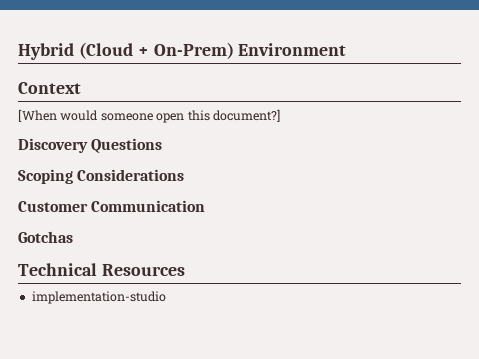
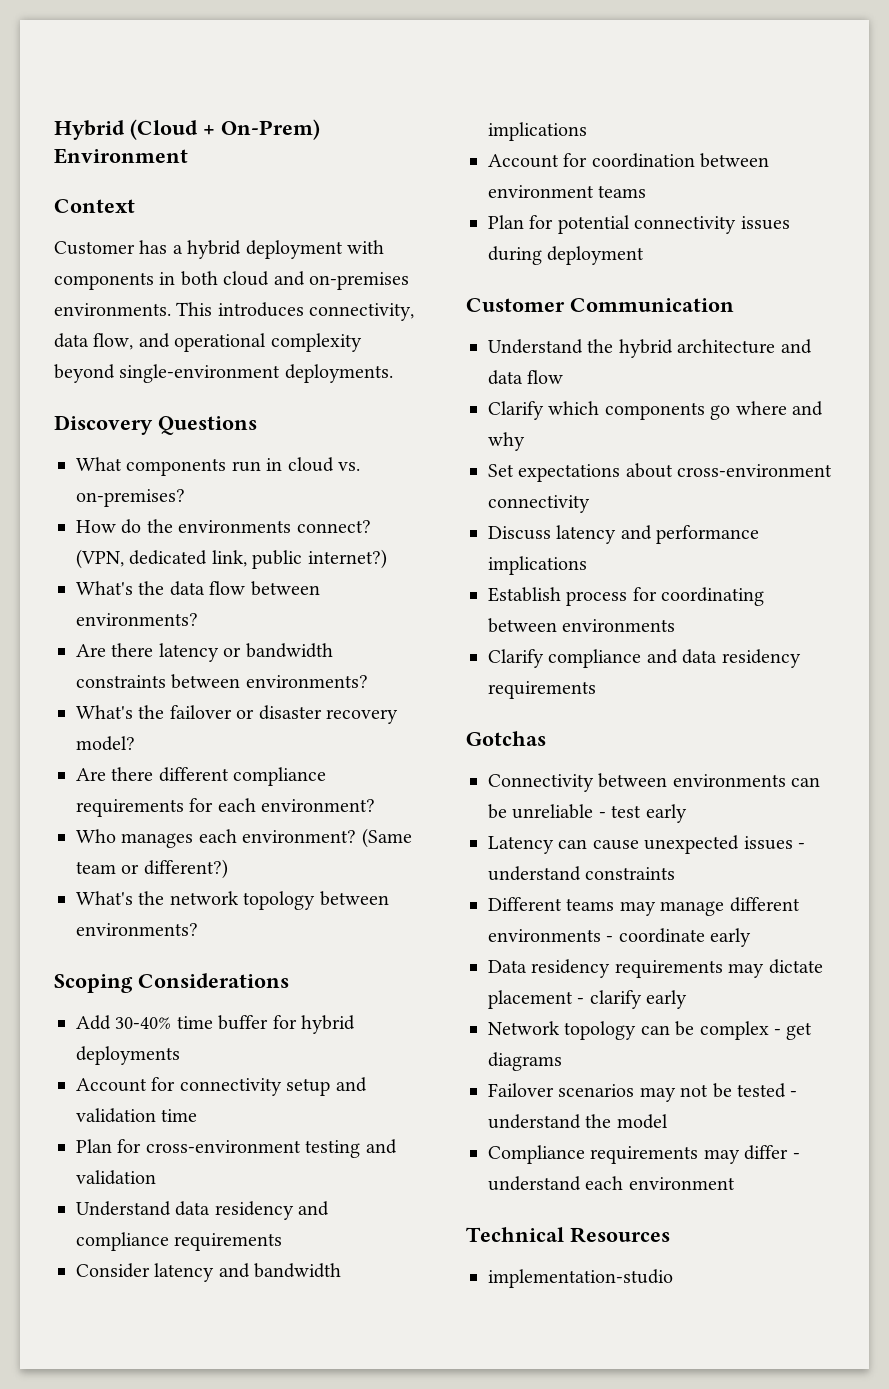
- [When would someone open this document?]
+ Customer has a hybrid deployment with components in both cloud and on-premises environments. This introduces connectivity, data flow, and operational complexity beyond single-environment deployments.
  Discovery Questions
+ What components run in cloud vs. on-premises?
+ How do the environments connect? (VPN, dedicated link, public internet?)
+ What's the data flow between environments?
+ Are there latency or bandwidth constraints between environments?
+ What's the failover or disaster recovery model?
+ Are there different compliance requirements for each environment?
+ Who manages each environment? (Same team or different?)
+ What's the network topology between environments?
  Scoping Considerations
+ Add 30-40% time buffer for hybrid deployments
+ Account for connectivity setup and validation time
+ Plan for cross-environment testing and validation
+ Understand data residency and compliance requirements
+ Consider latency and bandwidth implications
+ Account for coordination between environment teams
+ Plan for potential connectivity issues during deployment
  Customer Communication
+ Understand the hybrid architecture and data flow
+ Clarify which components go where and why
+ Set expectations about cross-environment connectivity
+ Discuss latency and performance implications
+ Establish process for coordinating between environments
+ Clarify compliance and data residency requirements
  Gotchas
+ Connectivity between environments can be unreliable - test early
+ Latency can cause unexpected issues - understand constraints
+ Different teams may manage different environments - coordinate early
+ Data residency requirements may dictate placement - clarify early
+ Network topology can be complex - get diagrams
+ Failover scenarios may not be tested - understand the model
+ Compliance requirements may differ - understand each environment

